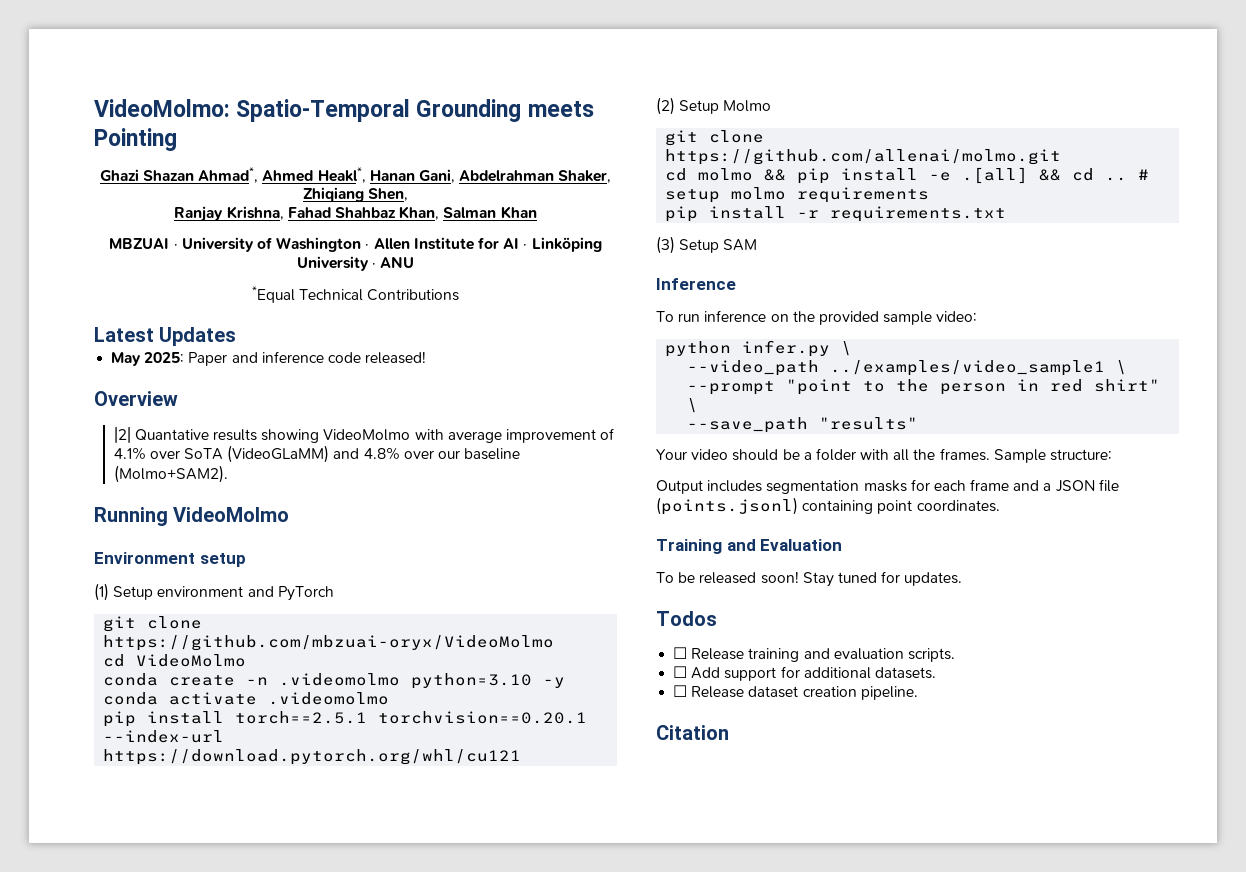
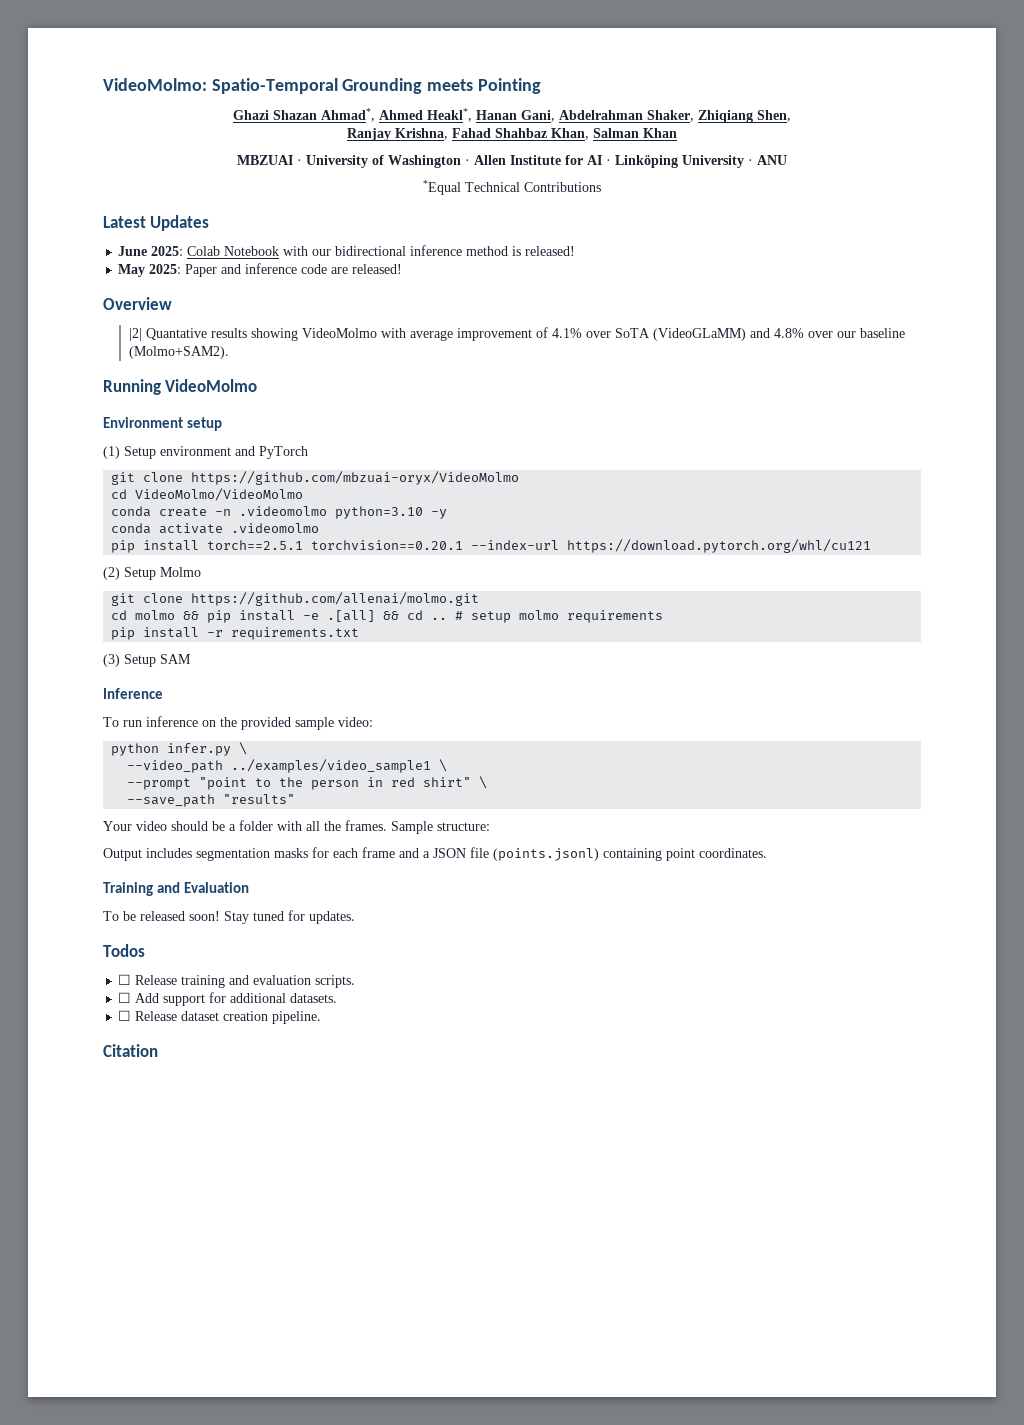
+ June 2025: Colab Notebook with our bidirectional inference method is released!
- May 2025: Paper and inference code released!
+ May 2025: Paper and inference code are released!
- cd VideoMolmo
+ cd VideoMolmo/VideoMolmo

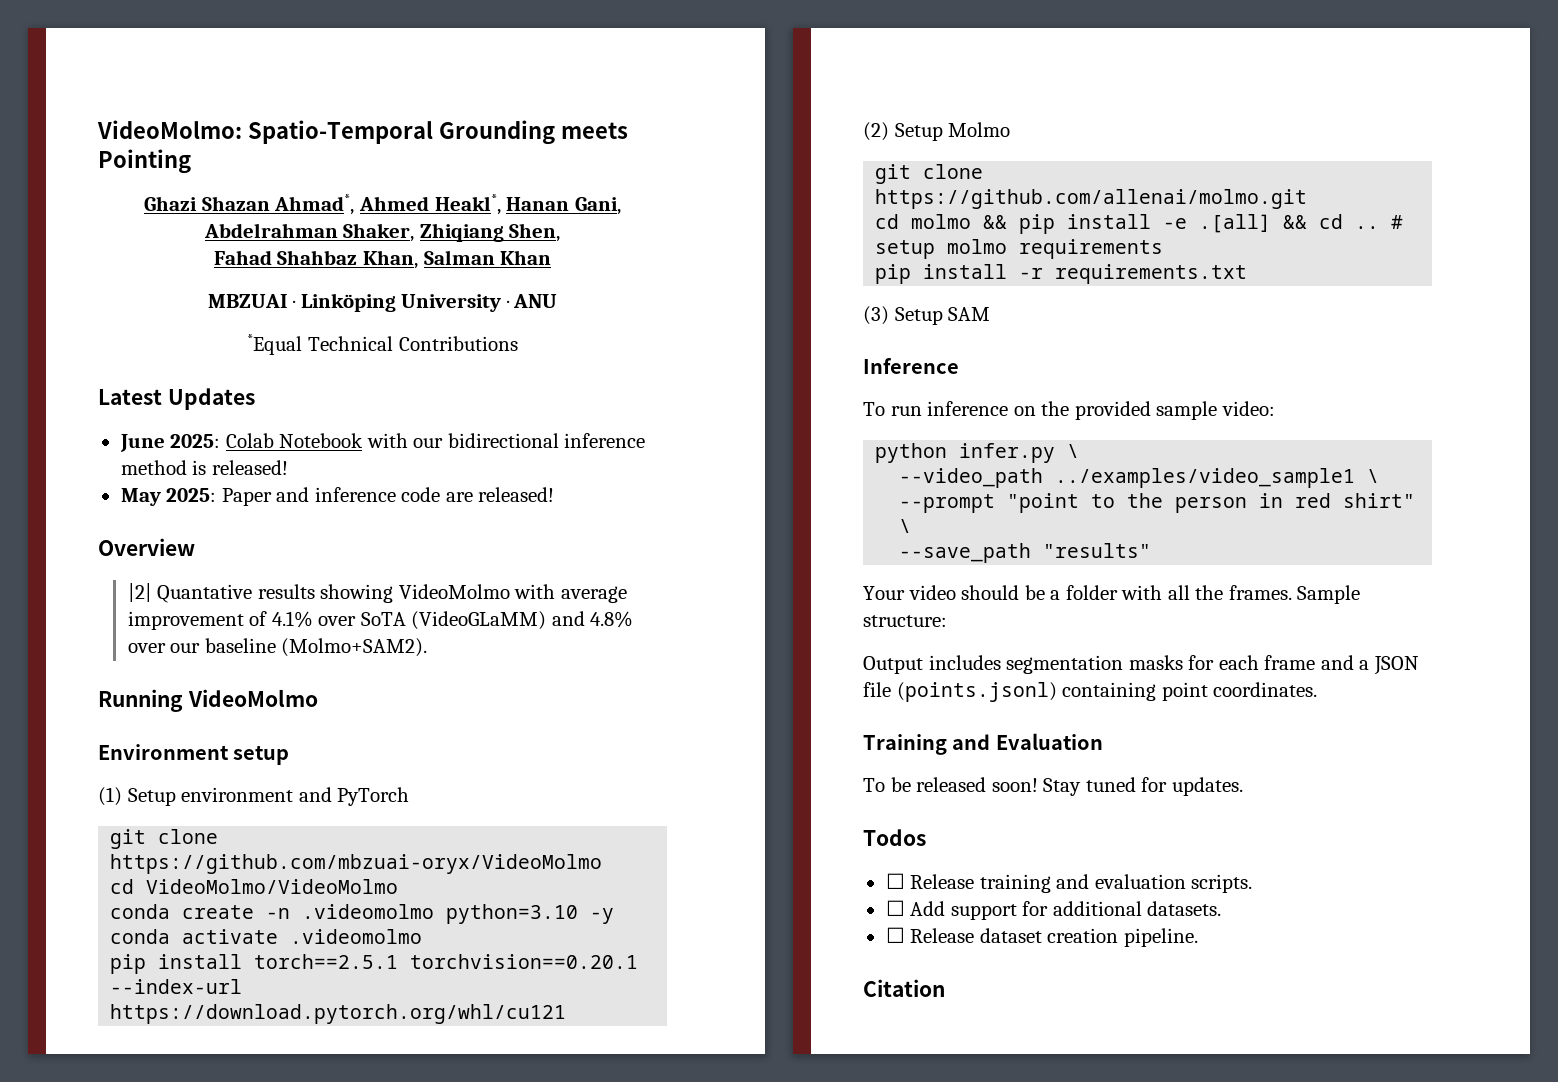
- Ranjay Krishna, Fahad Shahbaz Khan, Salman Khan
+ Fahad Shahbaz Khan, Salman Khan
- MBZUAI · University of Washington · Allen Institute for AI · Linköping University · ANU
+ MBZUAI · Linköping University · ANU

